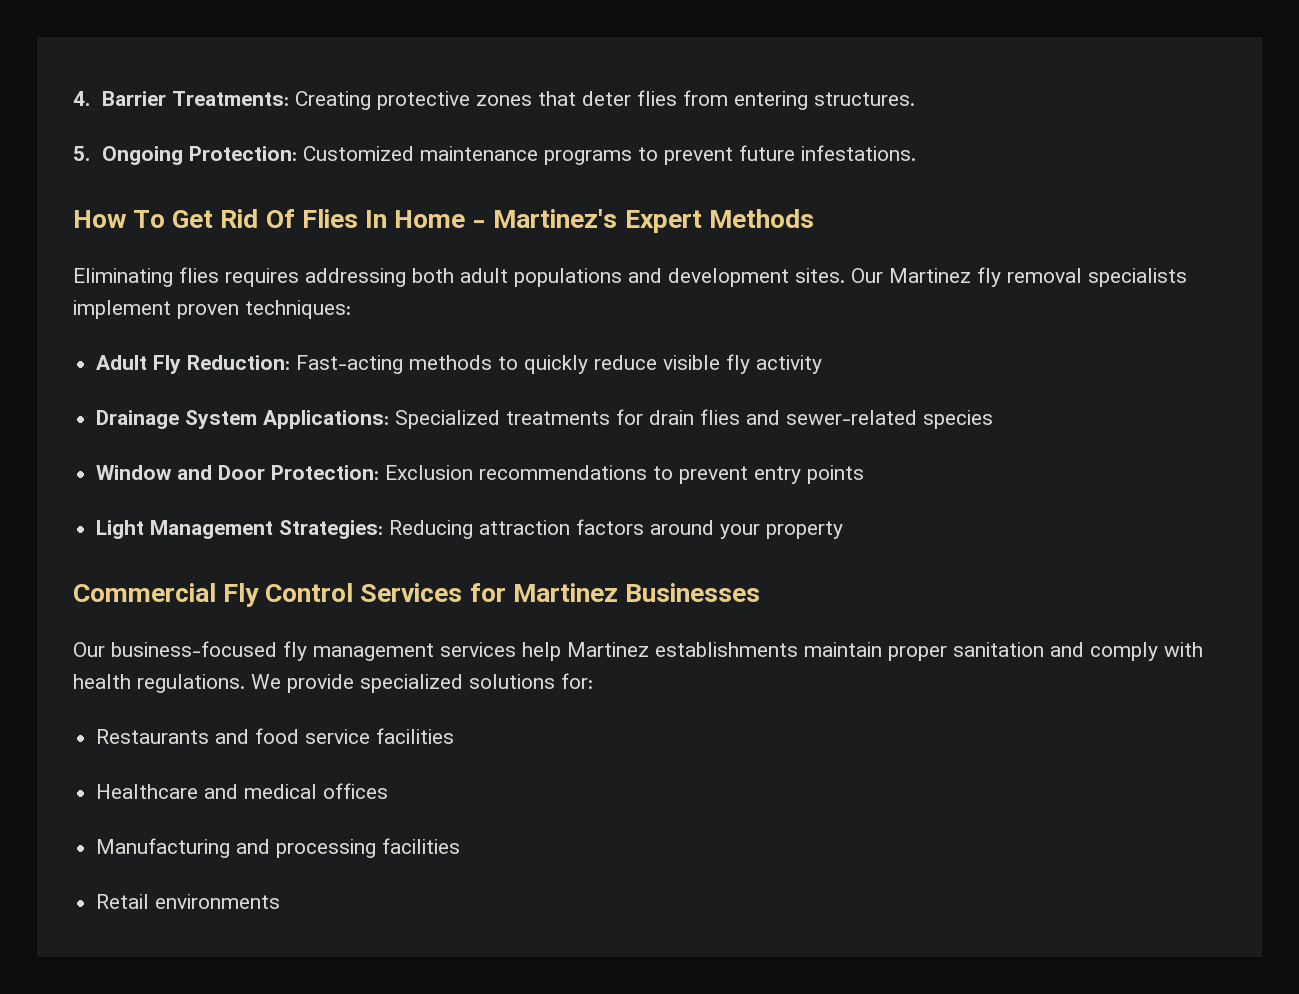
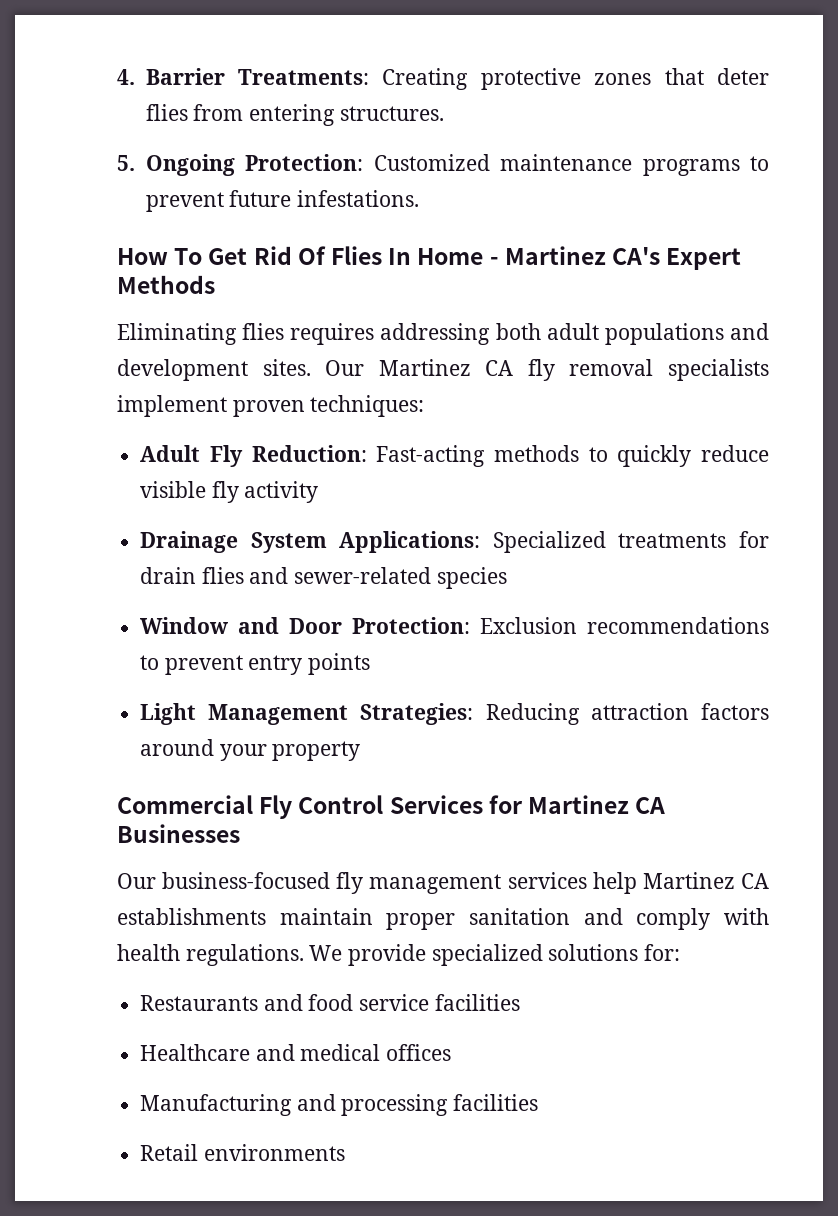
- How To Get Rid Of Flies In Home - Martinez's Expert Methods
+ How To Get Rid Of Flies In Home - Martinez CA's Expert Methods
- Our Martinez fly removal specialists implement proven techniques:
+ Our Martinez CA fly removal specialists implement proven techniques:
- Commercial Fly Control Services for Martinez Businesses
+ Commercial Fly Control Services for Martinez CA Businesses
- Our business-focused fly management services help Martinez establishments maintain proper sanitation and comply with health regulations.
+ Our business-focused fly management services help Martinez CA establishments maintain proper sanitation and comply with health regulations.

